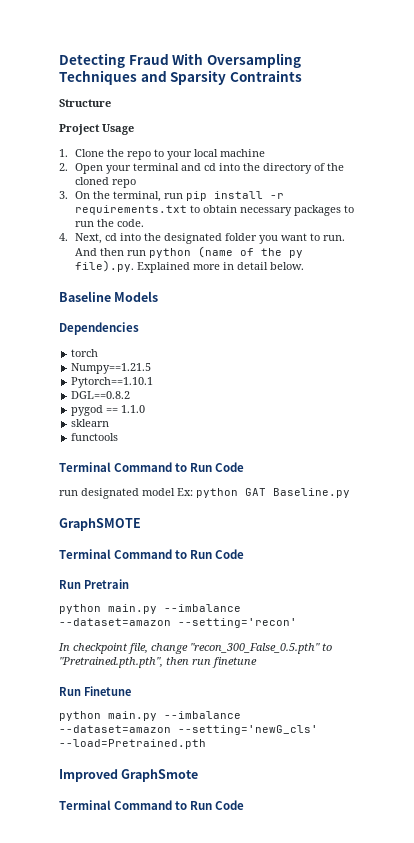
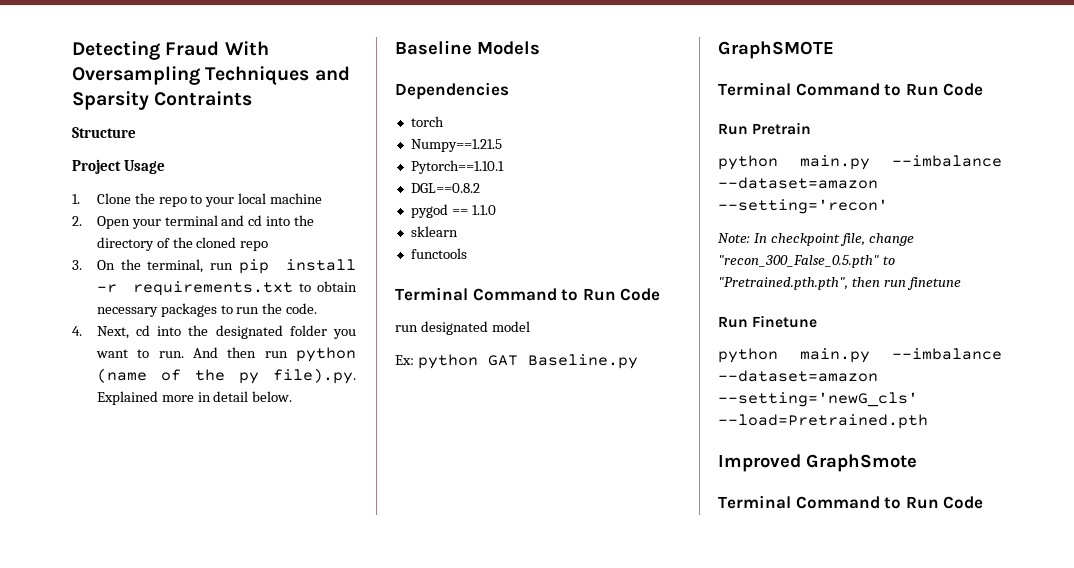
- run designated model Ex: python GAT Baseline.py
+ run designated model
+ Ex: python GAT Baseline.py
- In checkpoint file, change "recon_300_False_0.5.pth" to "Pretrained.pth.pth", then run finetune
+ Note: In checkpoint file, change "recon_300_False_0.5.pth" to "Pretrained.pth.pth", then run finetune

